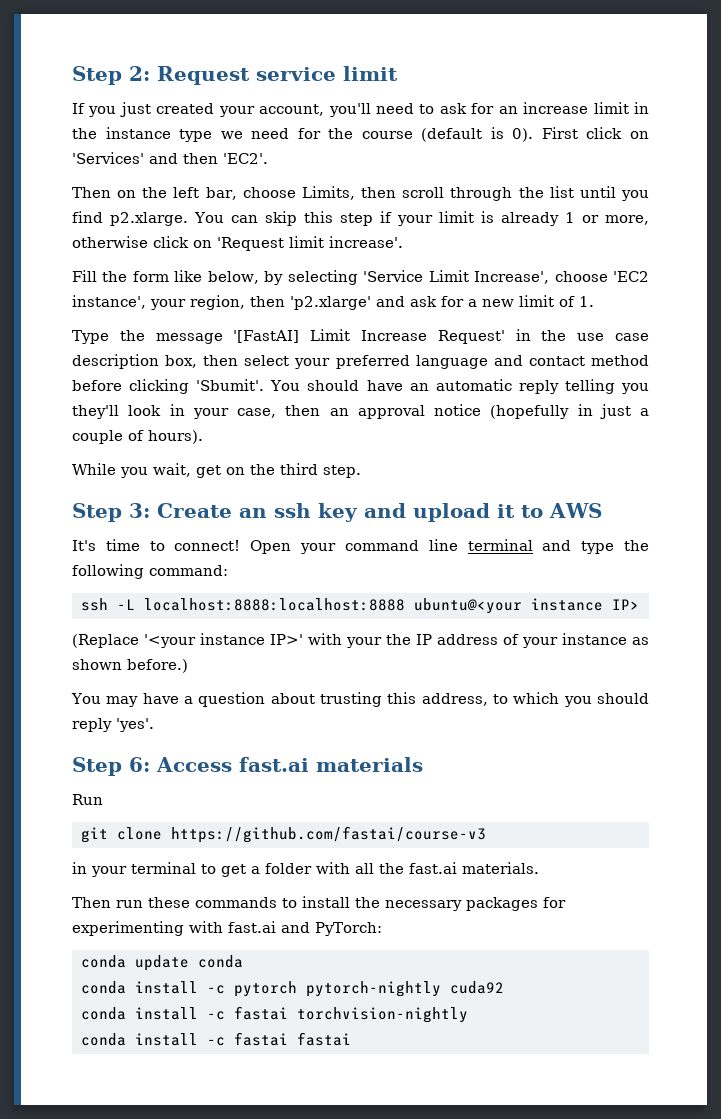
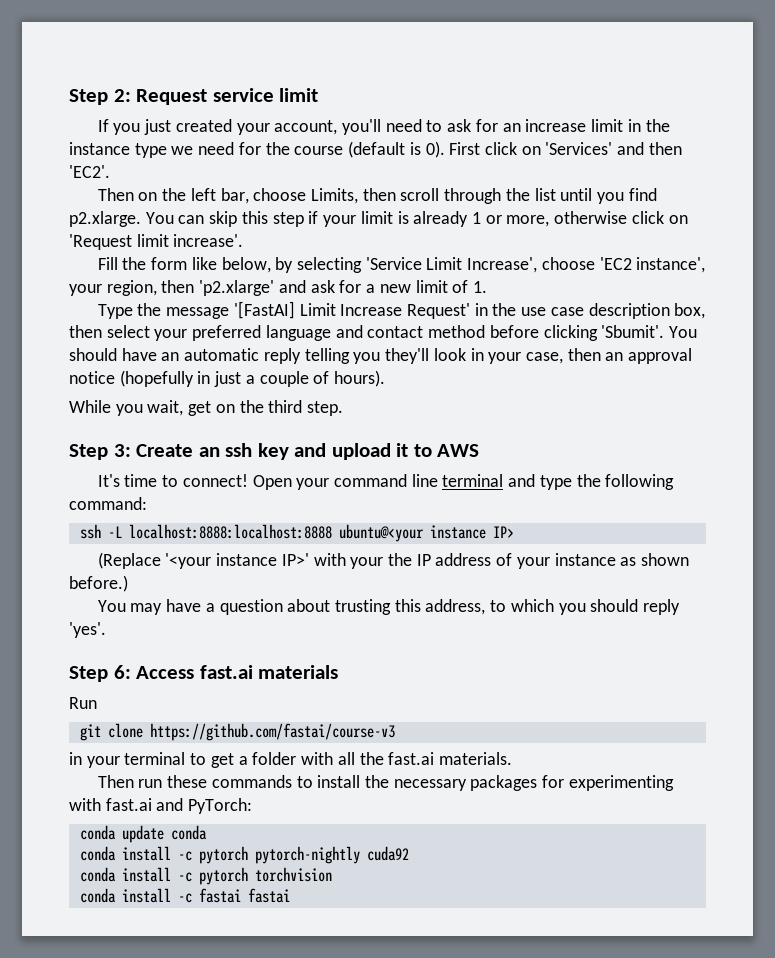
- conda install -c fastai torchvision-nightly
+ conda install -c pytorch torchvision

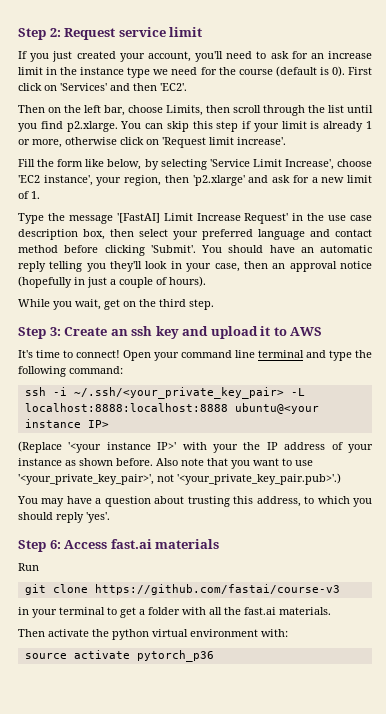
- Type the message '[FastAI] Limit Increase Request' in the use case description box, then select your preferred language and contact method before clicking 'Sbumit'.
+ Type the message '[FastAI] Limit Increase Request' in the use case description box, then select your preferred language and contact method before clicking 'Submit'.
- ssh -L localhost:8888:localhost:8888 ubuntu@<your instance IP>
+ ssh -i ~/.ssh/<your_private_key_pair> -L localhost:8888:localhost:8888 ubuntu@<your instance IP>
- (Replace '<your instance IP>' with your the IP address of your instance as shown before.)
+ (Replace '<your instance IP>' with your the IP address of your instance as shown before. Also note that you want to use '<your_private_key_pair>', not '<your_private_key_pair.pub>'.)
- Then run these commands to install the necessary packages for experimenting with fast.ai and PyTorch:
- conda update conda
- conda install -c pytorch pytorch-nightly cuda92
- conda install -c pytorch torchvision
- conda install -c fastai fastai
+ Then activate the python virtual environment with:
+ source activate pytorch_p36

